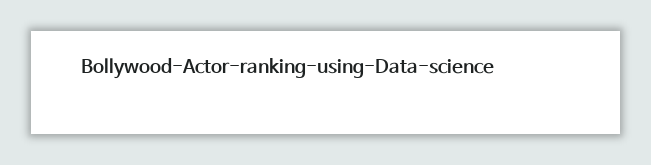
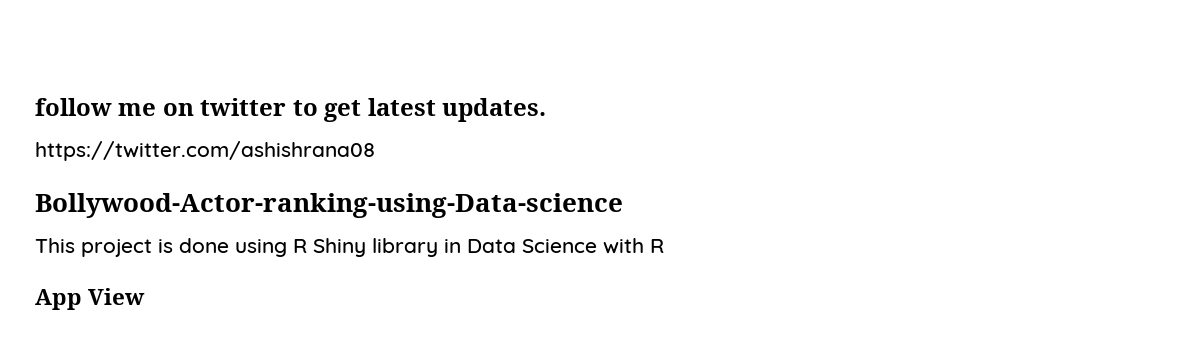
+ follow me on twitter to get latest updates.
+ https://twitter.com/ashishrana08
  Bollywood-Actor-ranking-using-Data-science
+ This project is done using R Shiny library in Data Science with R
+ App View

